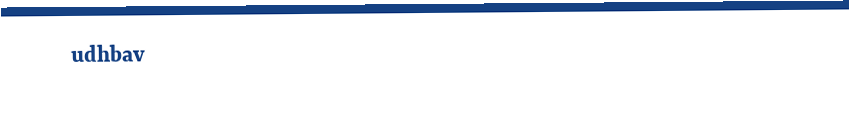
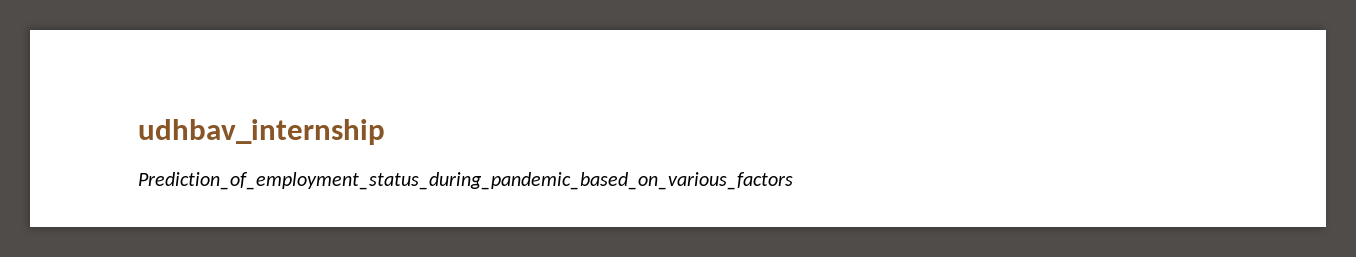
- udhbav
+ udhbav_internship
+ Prediction_of_employment_status_during_pandemic_based_on_various_factors

